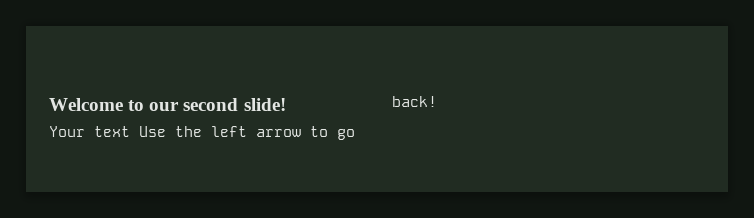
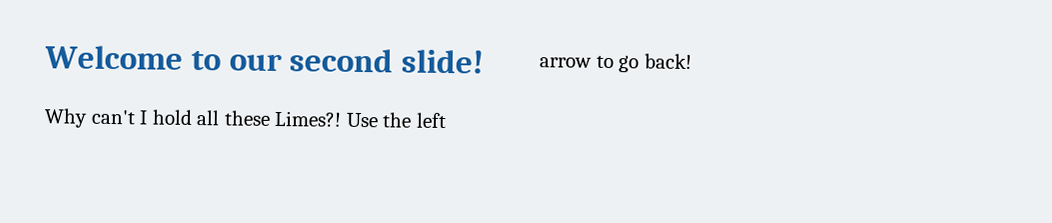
- Your text Use the left arrow to go back!
+ Why can't I hold all these Limes?! Use the left arrow to go back!

